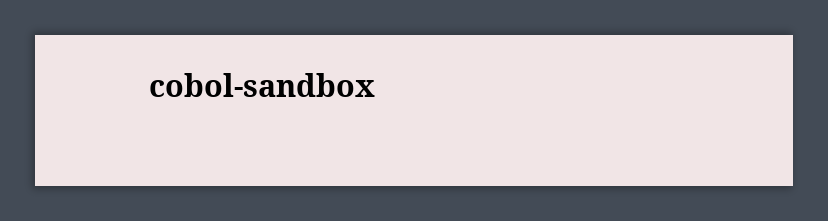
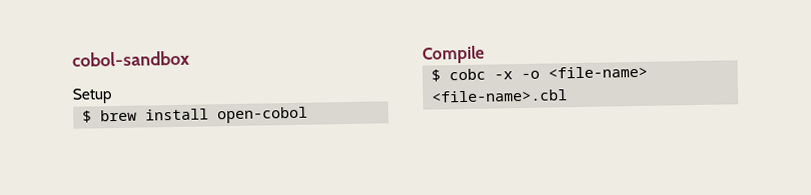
+ Setup
+ $ brew install open-cobol
+ Compile
+ $ cobc -x -o <file-name> <file-name>.cbl

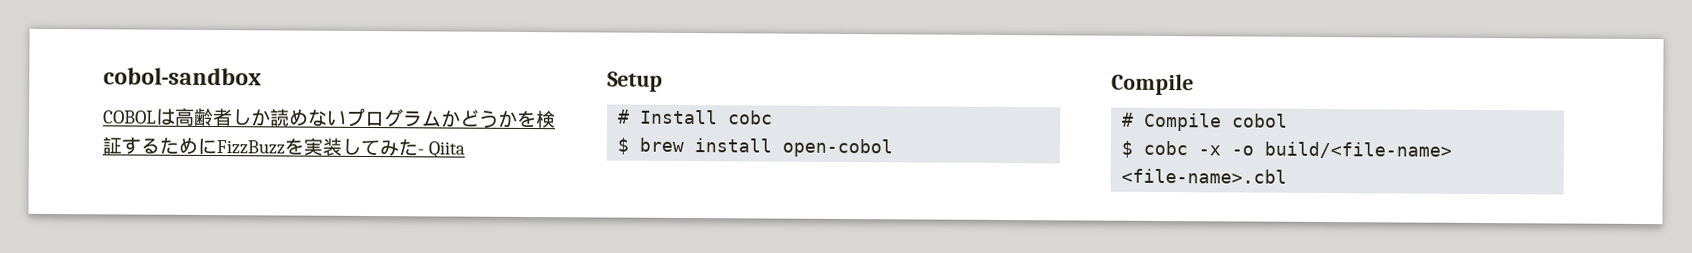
+ COBOLは高齢者しか読めないプログラムかどうかを検証するためにFizzBuzzを実装してみた- Qiita
  Setup
+ # Install cobc
+ # Compile cobol
- $ cobc -x -o <file-name> <file-name>.cbl
+ $ cobc -x -o build/<file-name> <file-name>.cbl

